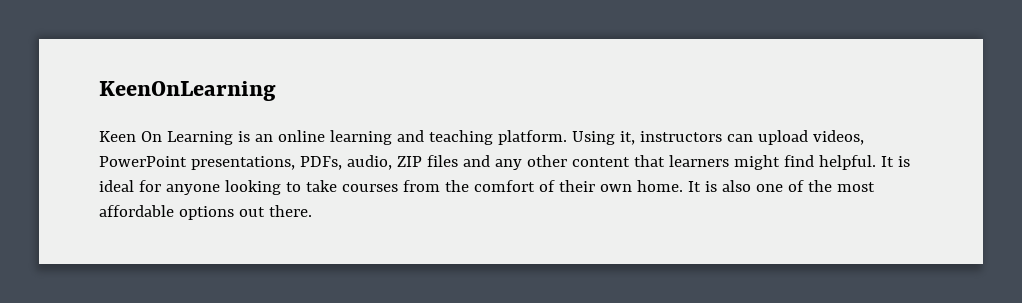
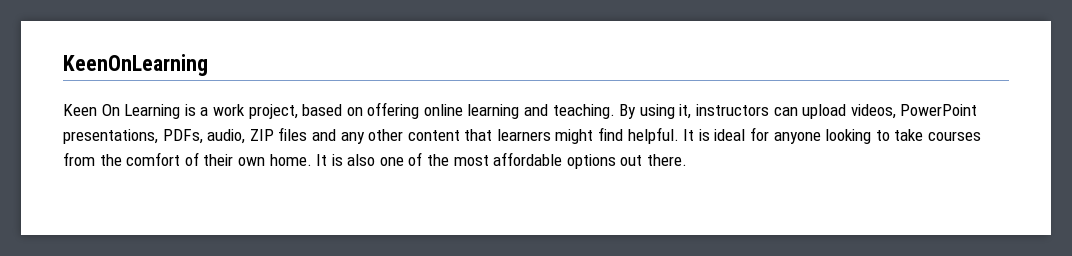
- Keen On Learning is an online learning and teaching platform. Using it, instructors can upload videos, PowerPoint presentations, PDFs, audio, ZIP files and any other content that learners might find helpful.
+ Keen On Learning is a work project, based on offering online learning and teaching. By using it, instructors can upload videos, PowerPoint presentations, PDFs, audio, ZIP files and any other content that learners might find helpful.

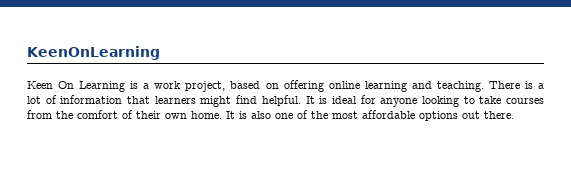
- By using it, instructors can upload videos, PowerPoint presentations, PDFs, audio, ZIP files and any other content that learners might find helpful.
+ There is a lot of information that learners might find helpful.

